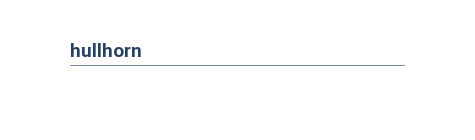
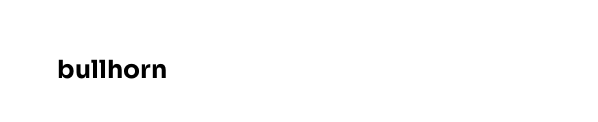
- hullhorn
+ bullhorn

